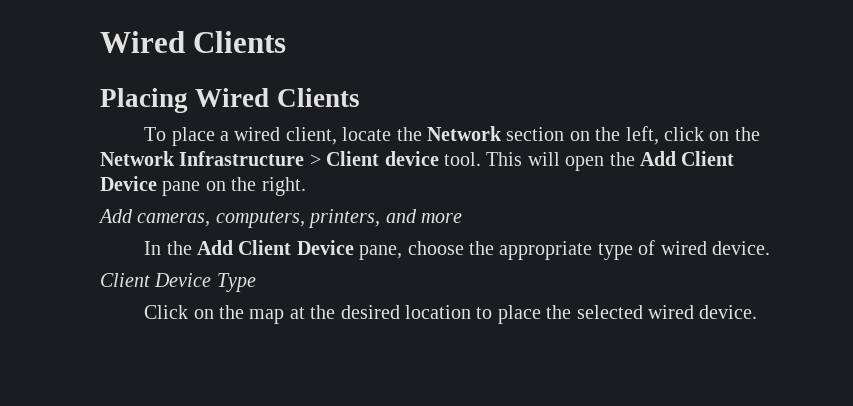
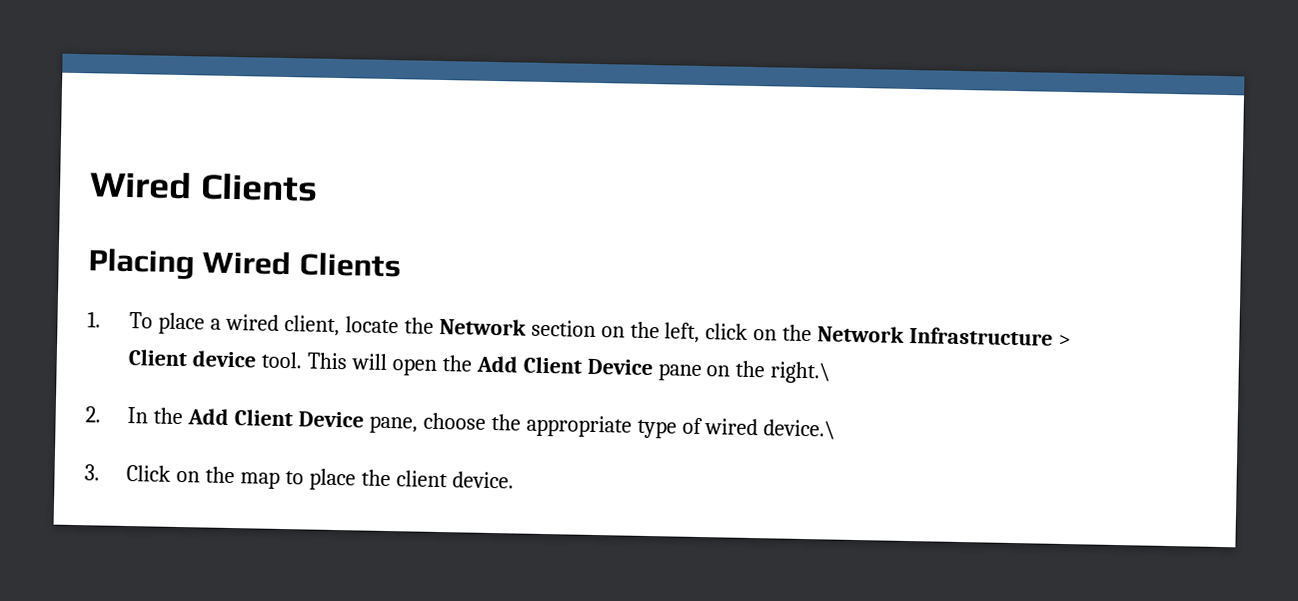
- To place a wired client, locate the Network section on the left, click on the Network Infrastructure > Client device tool.
+ 1. To place a wired client, locate the Network section on the left, click on the Network Infrastructure > Client device tool.
- This will open the Add Client Device pane on the right.
- Add cameras, computers, printers, and more
- In the Add Client Device pane, choose the appropriate type of wired device.
- Client Device Type
- Click on the map at the desired location to place the selected wired device.
+ This will open the Add Client Device pane on the right.\
+ 2. In the Add Client Device pane, choose the appropriate type of wired device.\
+ 3. Click on the map to place the client device.

